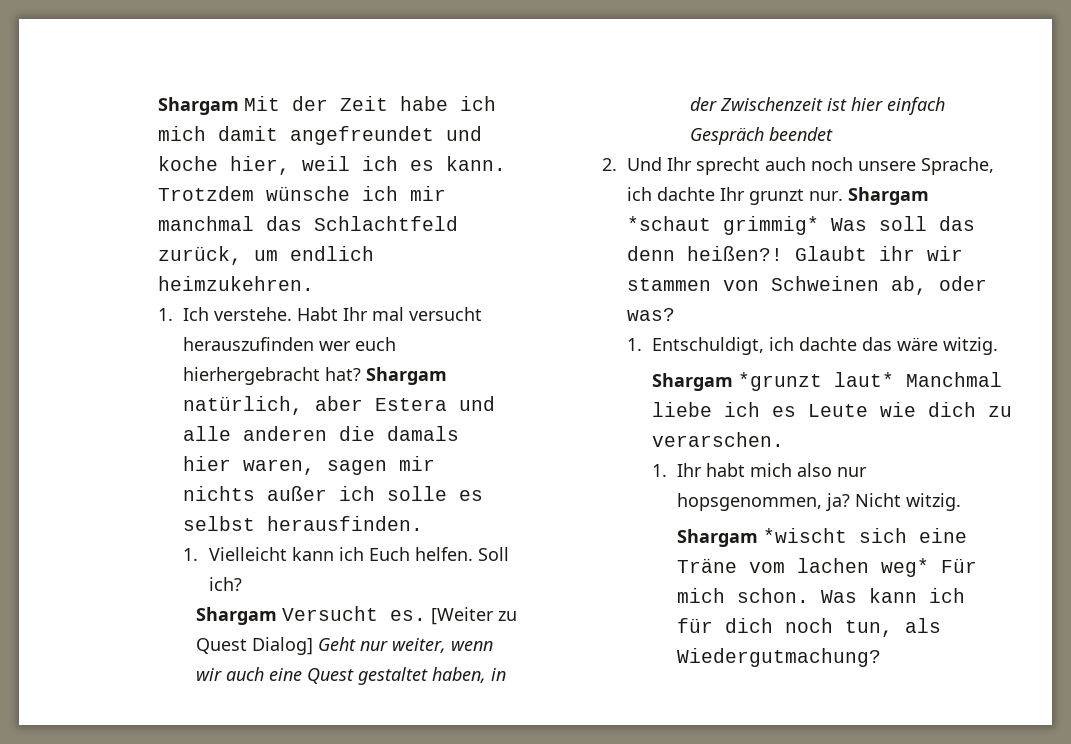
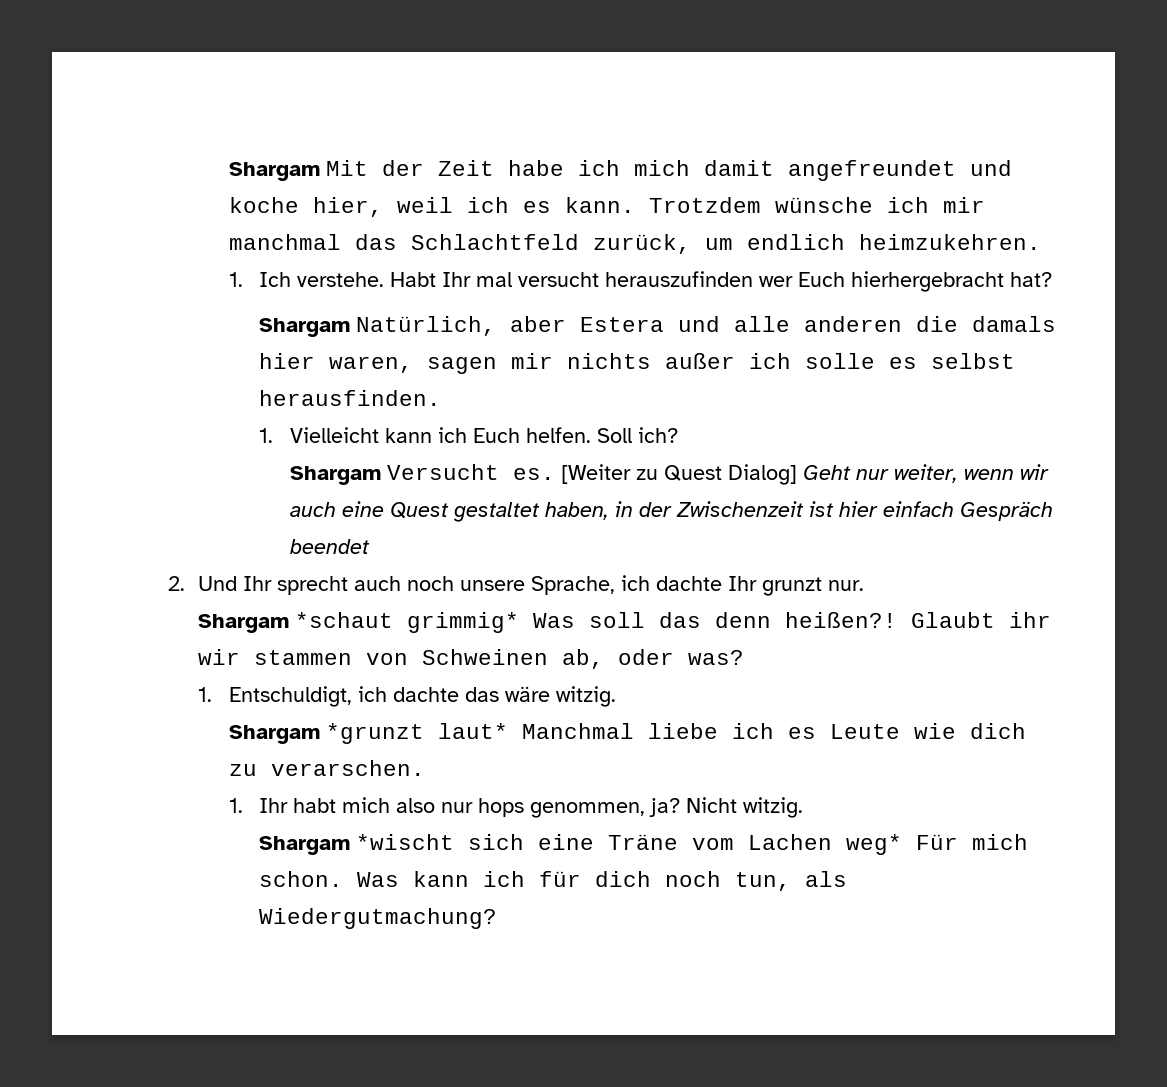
- Habt Ihr mal versucht herauszufinden wer euch hierhergebracht hat? Shargam natürlich, aber Estera und alle anderen die damals hier waren, sagen mir nichts außer ich solle es selbst herausfinden.
+ Habt Ihr mal versucht herauszufinden wer Euch hierhergebracht hat?
+ Shargam Natürlich, aber Estera und alle anderen die damals hier waren, sagen mir nichts außer ich solle es selbst herausfinden.
- 2. Und Ihr sprecht auch noch unsere Sprache, ich dachte Ihr grunzt nur. Shargam *schaut grimmig* Was soll das denn heißen?!
+ 2. Und Ihr sprecht auch noch unsere Sprache, ich dachte Ihr grunzt nur.
+ Shargam *schaut grimmig* Was soll das denn heißen?!
- 1. Ihr habt mich also nur hopsgenommen, ja?
+ 1. Ihr habt mich also nur hops genommen, ja?
- Shargam *wischt sich eine Träne vom lachen weg* Für mich schon.
+ Shargam *wischt sich eine Träne vom Lachen weg* Für mich schon.

